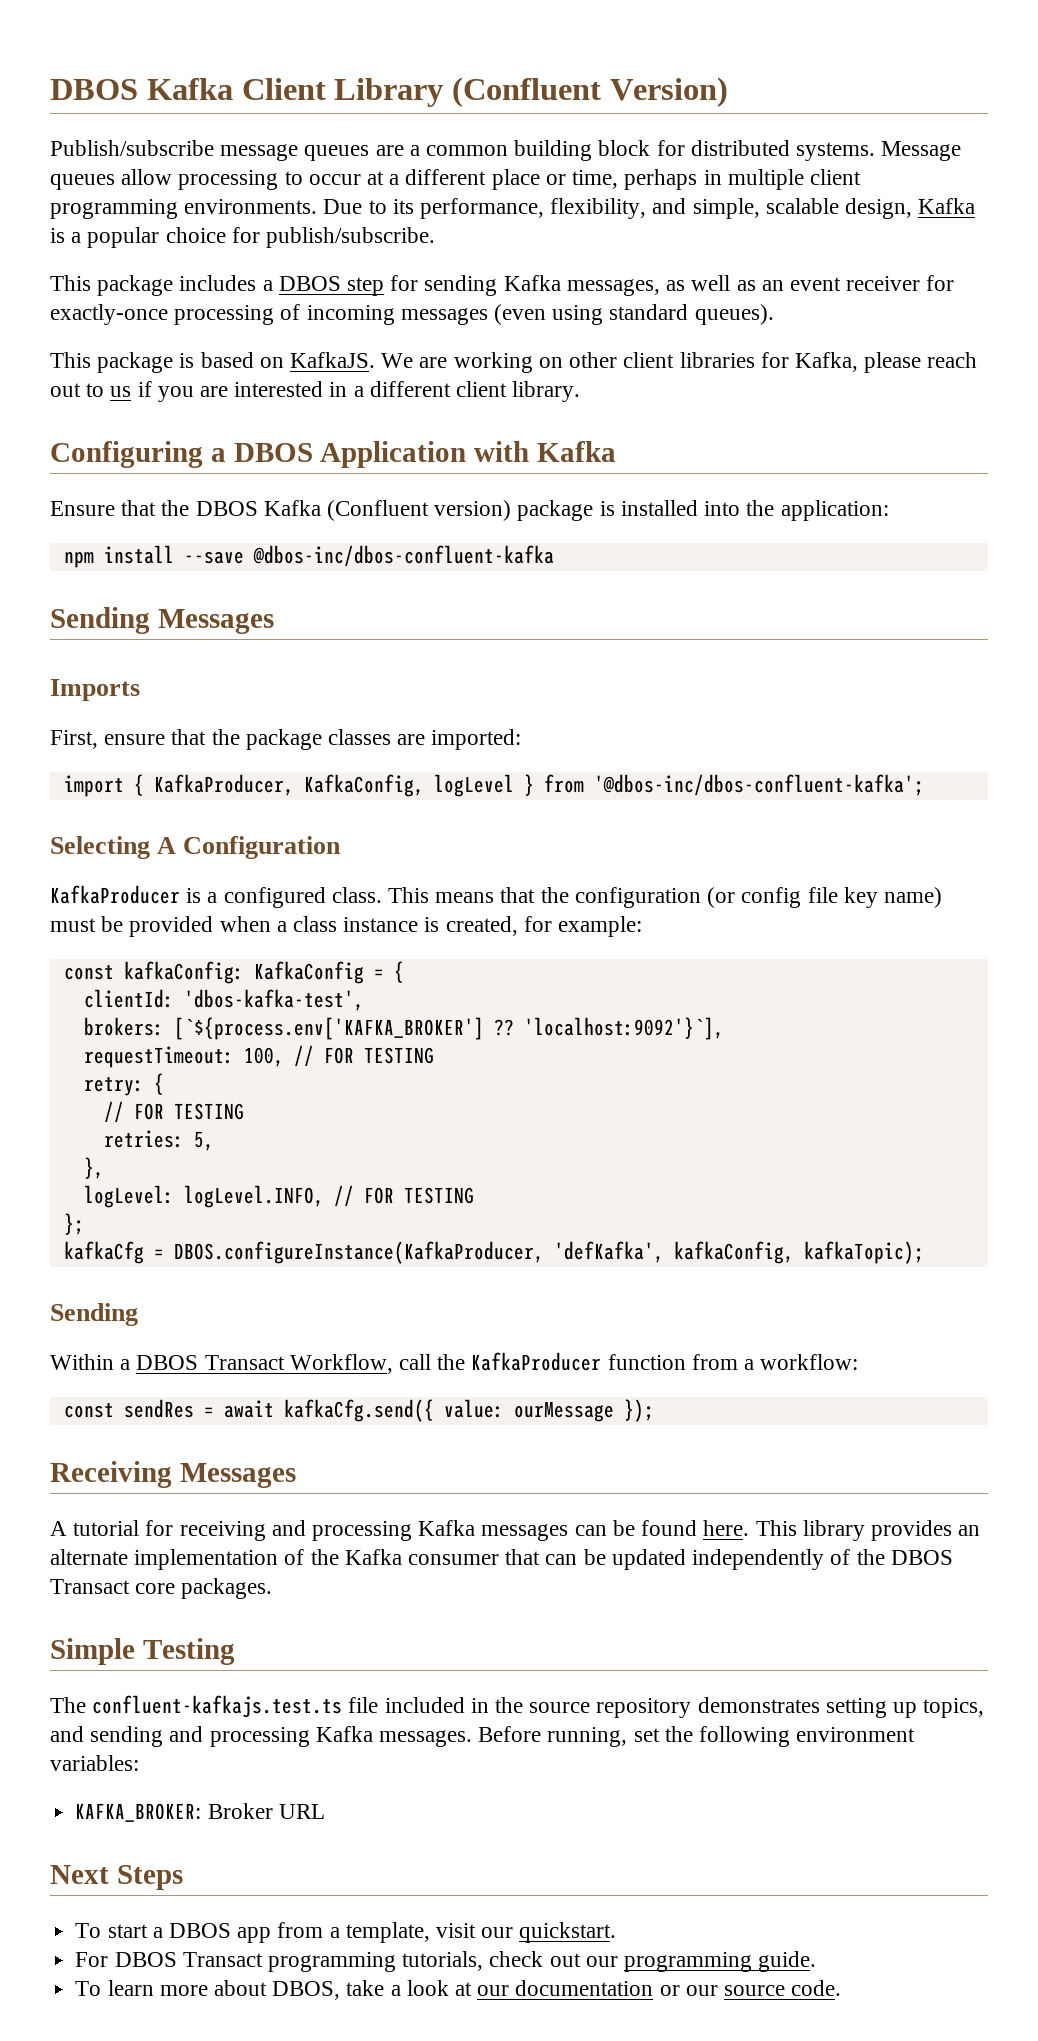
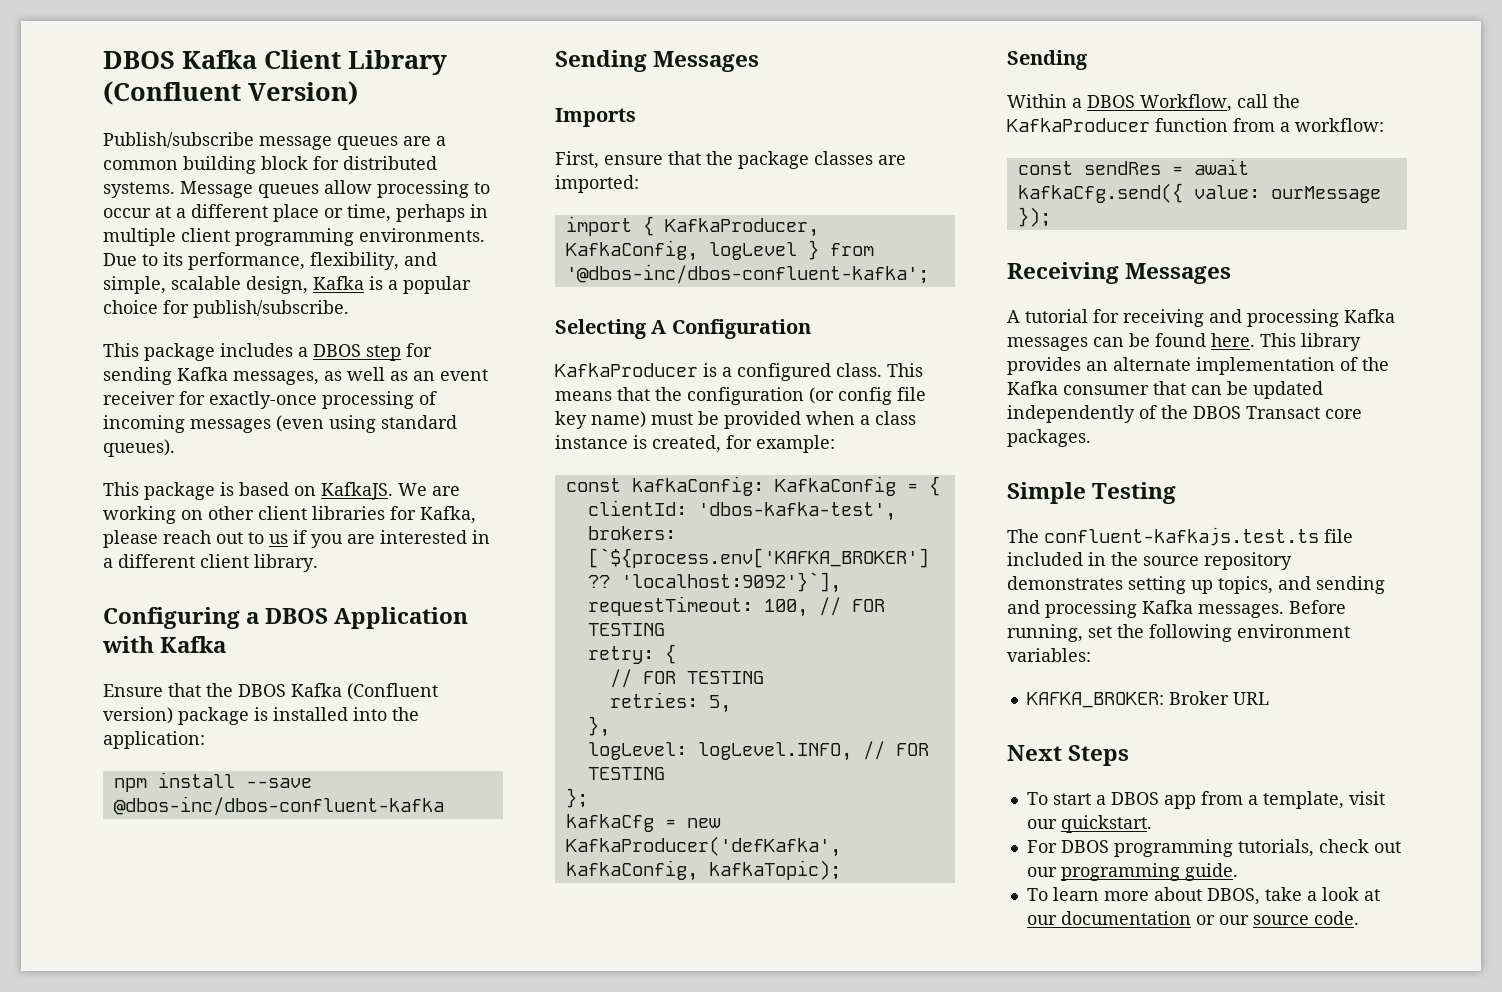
- kafkaCfg = DBOS.configureInstance(KafkaProducer, 'defKafka', kafkaConfig, kafkaTopic);
+ kafkaCfg = new KafkaProducer('defKafka', kafkaConfig, kafkaTopic);
- Within a DBOS Transact Workflow, call the KafkaProducer function from a workflow:
+ Within a DBOS Workflow, call the KafkaProducer function from a workflow:
- For DBOS Transact programming tutorials, check out our programming guide.
+ For DBOS programming tutorials, check out our programming guide.

